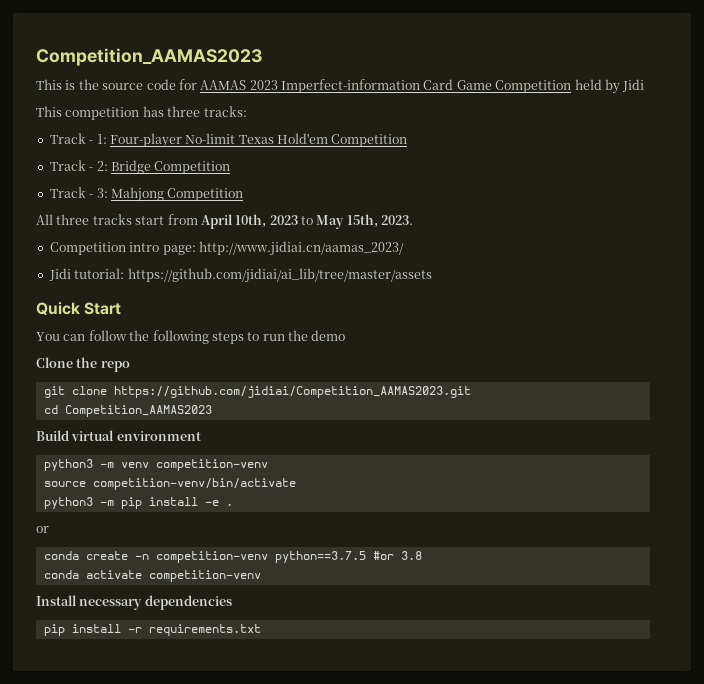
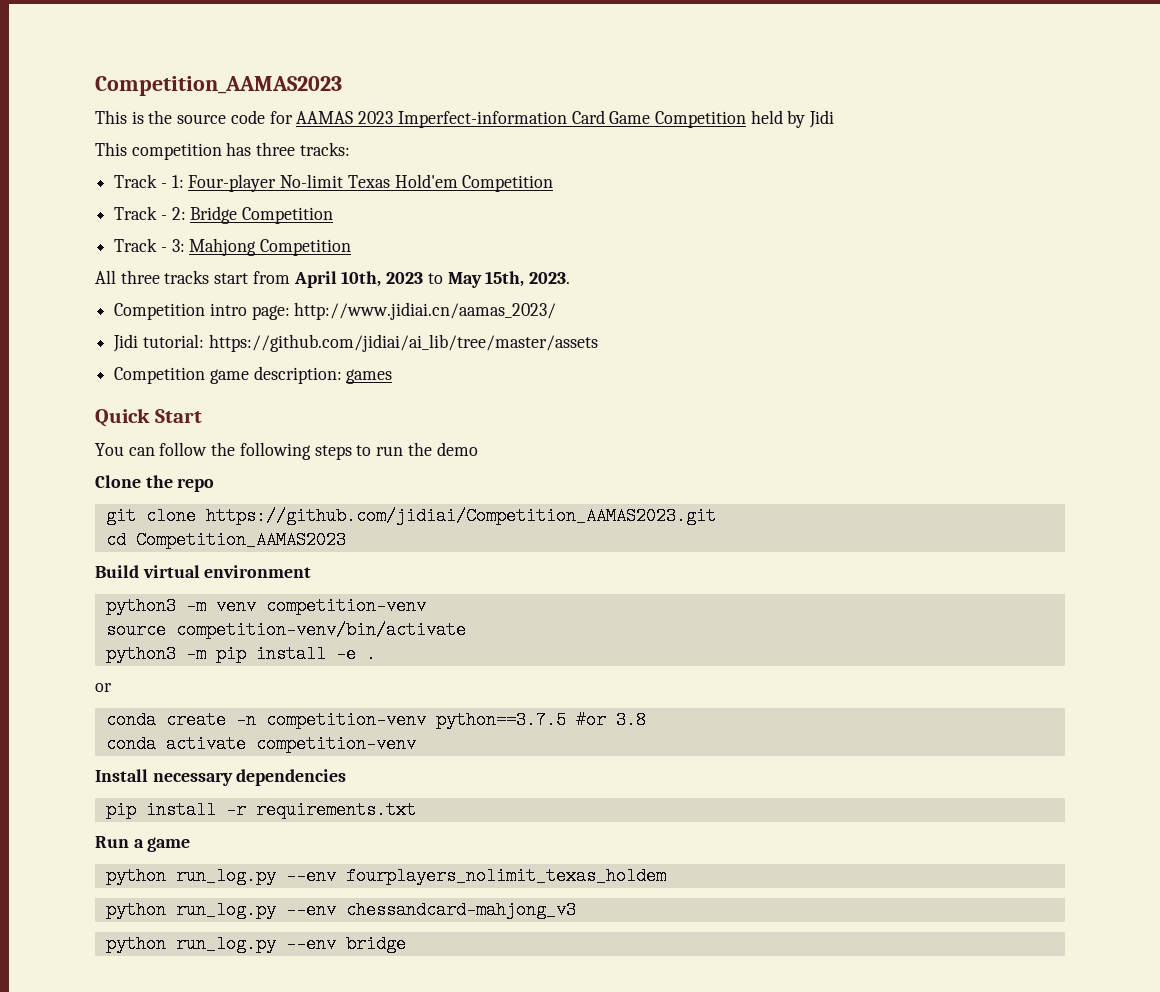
+ Competition game description: games
+ Run a game
+ python run_log.py --env fourplayers_nolimit_texas_holdem
+ python run_log.py --env chessandcard-mahjong_v3
+ python run_log.py --env bridge

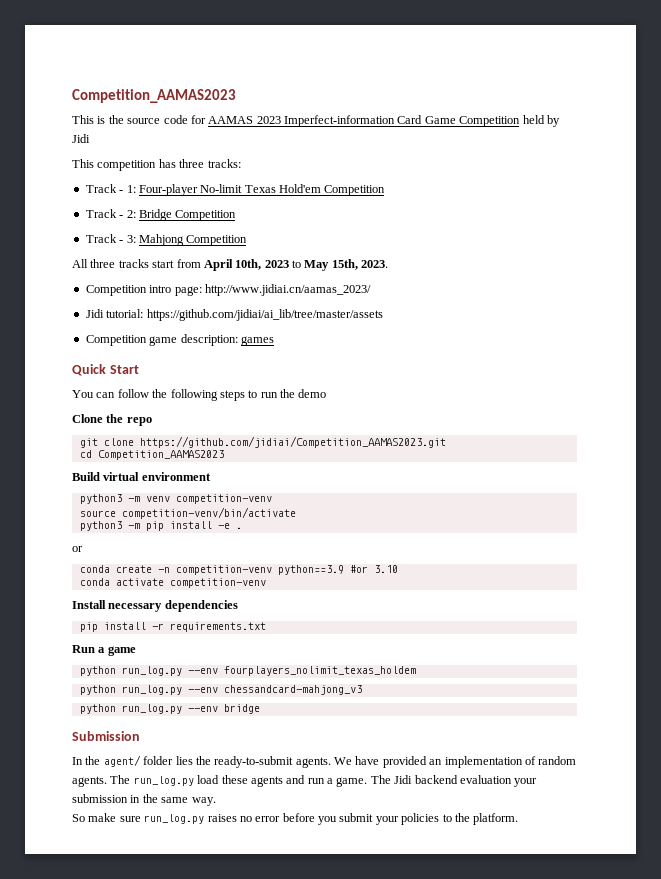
- conda create -n competition-venv python==3.7.5 #or 3.8
+ conda create -n competition-venv python==3.9 #or 3.10
+ Submission
+ In the agent/ folder lies the ready-to-submit agents. We have provided an implementation of random agents. The run_log.py load these agents and run a game. The Jidi backend evaluation your submission in the same way.
+ So make sure run_log.py raises no error before you submit your policies to the platform.

